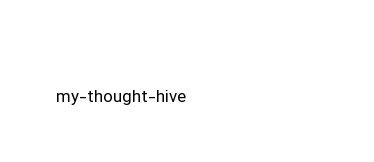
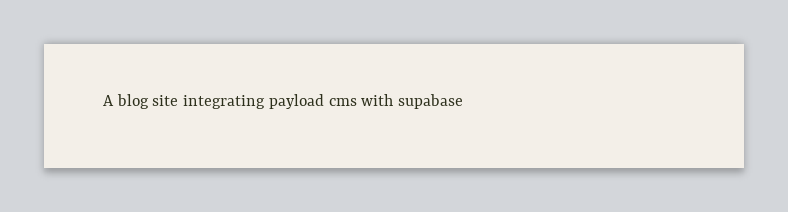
- my-thought-hive
+ A blog site integrating payload cms with supabase

